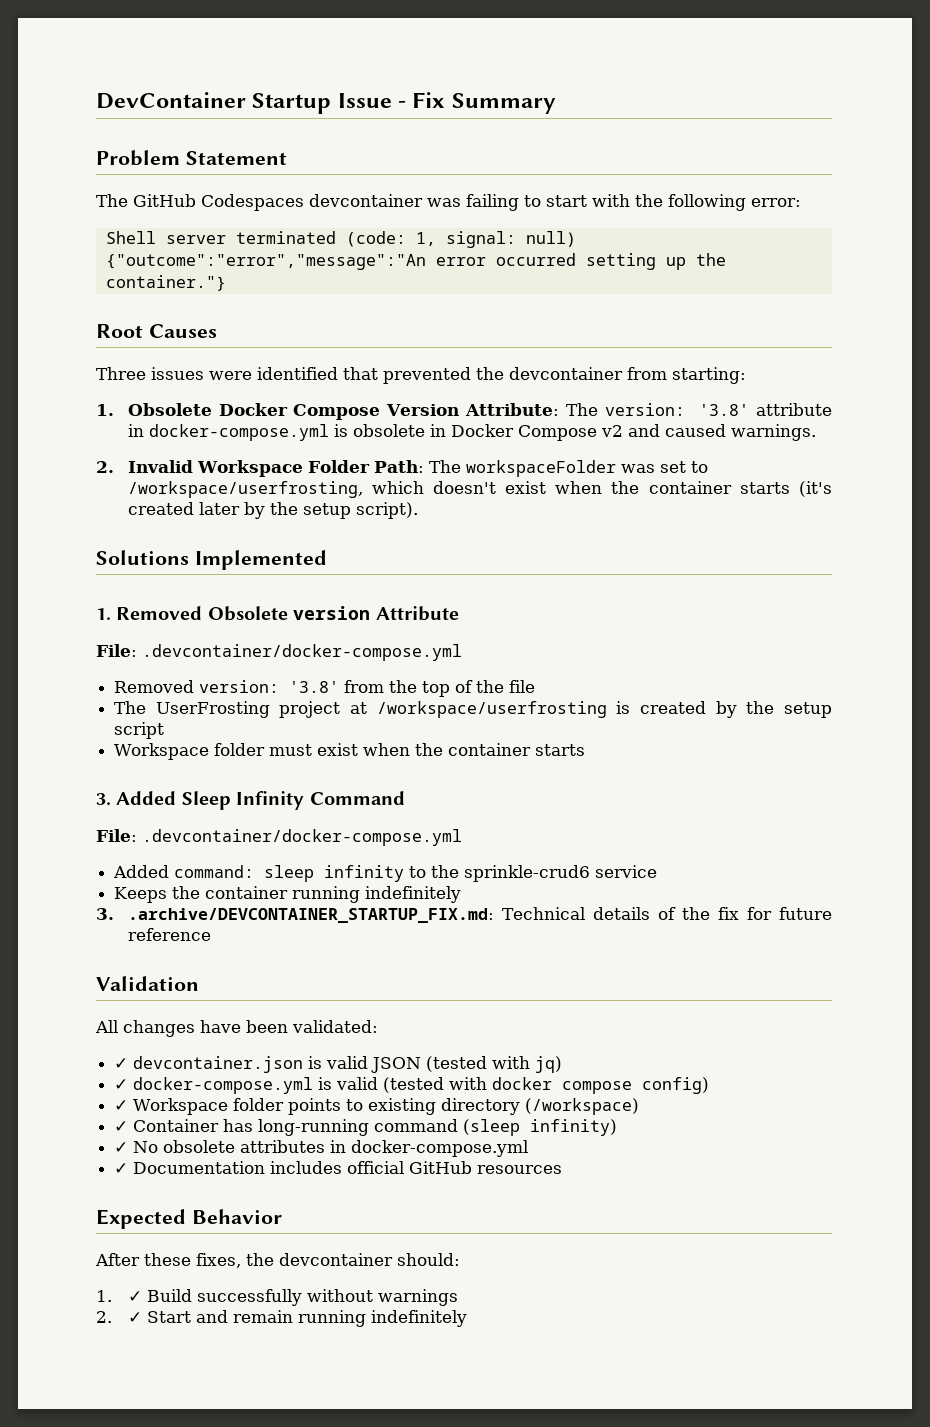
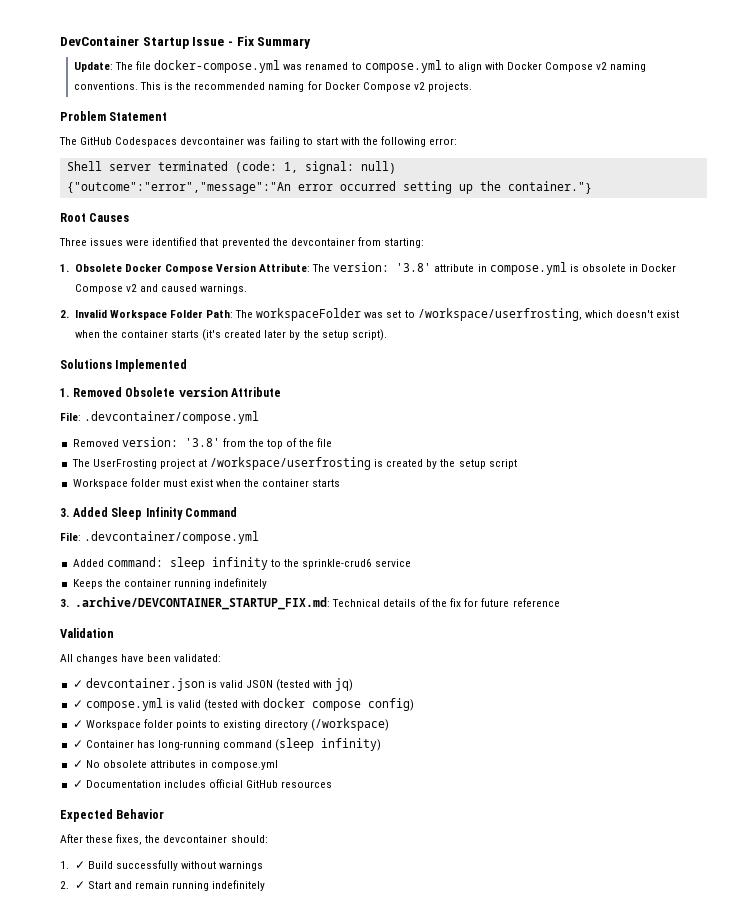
+ Update: The file docker-compose.yml was renamed to compose.yml to align with Docker Compose v2 naming conventions. This is the recommended naming for Docker Compose v2 projects.
- 1. Obsolete Docker Compose Version Attribute: The version: '3.8' attribute in docker-compose.yml is obsolete in Docker Compose v2 and caused warnings.
+ 1. Obsolete Docker Compose Version Attribute: The version: '3.8' attribute in compose.yml is obsolete in Docker Compose v2 and caused warnings.
  1. Removed Obsolete version Attribute
- File: .devcontainer/docker-compose.yml
+ File: .devcontainer/compose.yml
  3. Added Sleep Infinity Command
- File: .devcontainer/docker-compose.yml
+ File: .devcontainer/compose.yml
- ✓ docker-compose.yml is valid (tested with docker compose config)
+ ✓ compose.yml is valid (tested with docker compose config)
- ✓ No obsolete attributes in docker-compose.yml
+ ✓ No obsolete attributes in compose.yml

